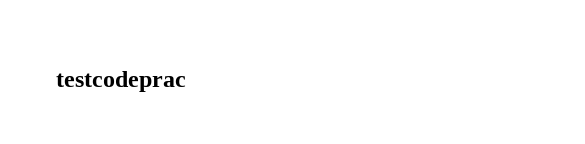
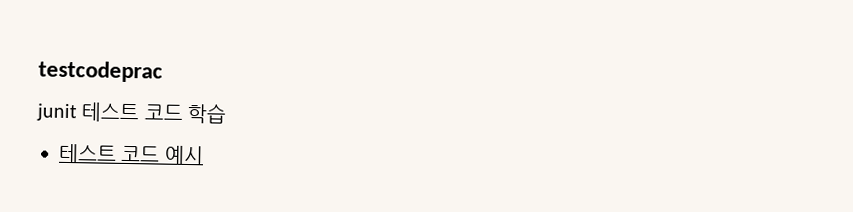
+ junit 테스트 코드 학습
+ 테스트 코드 예시

